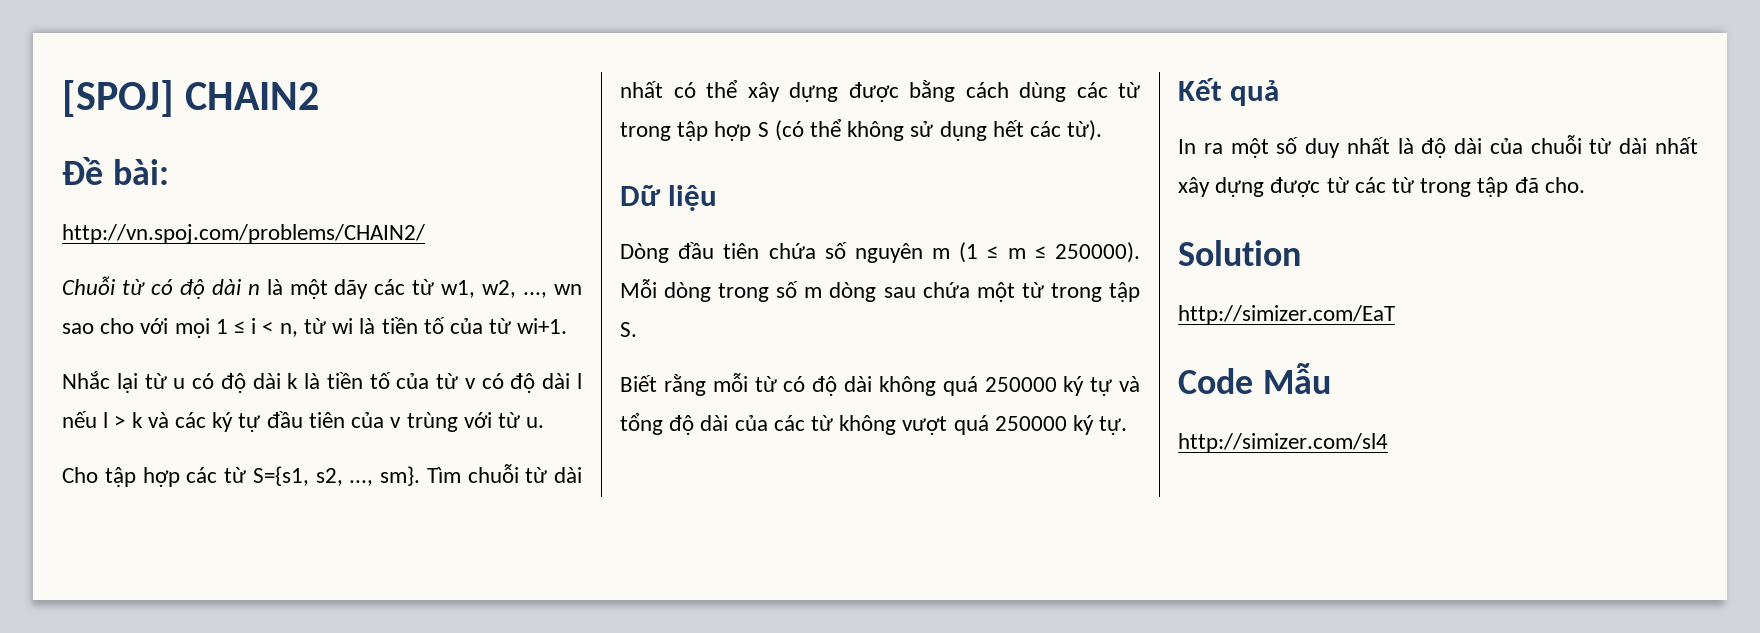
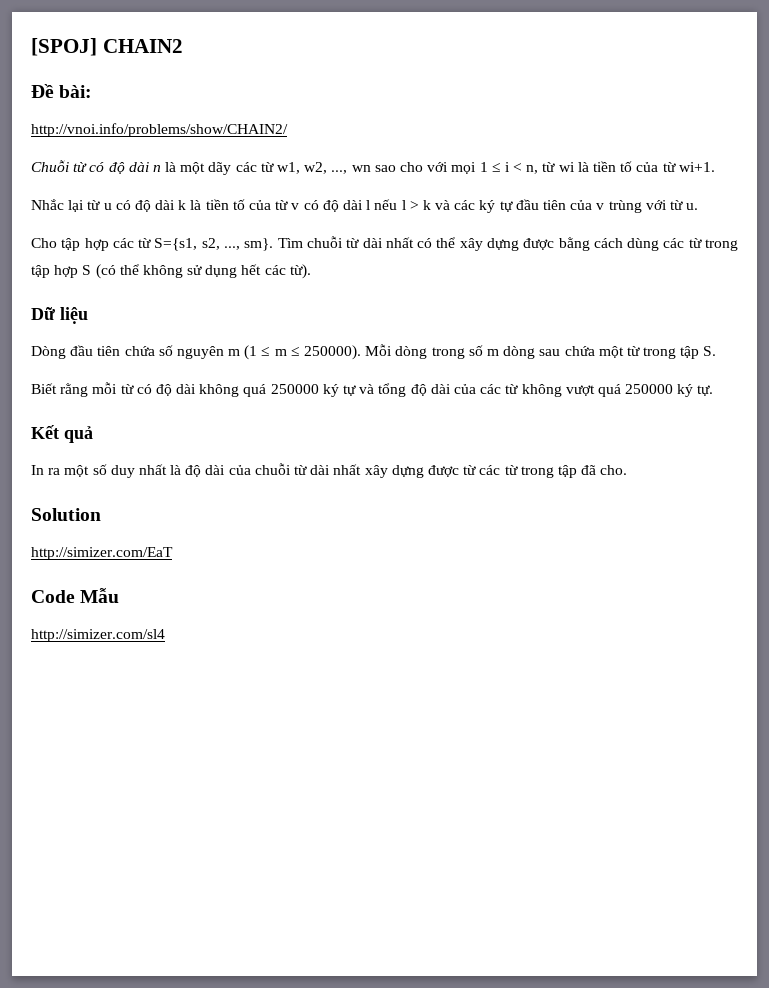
- http://vn.spoj.com/problems/CHAIN2/
+ http://vnoi.info/problems/show/CHAIN2/

